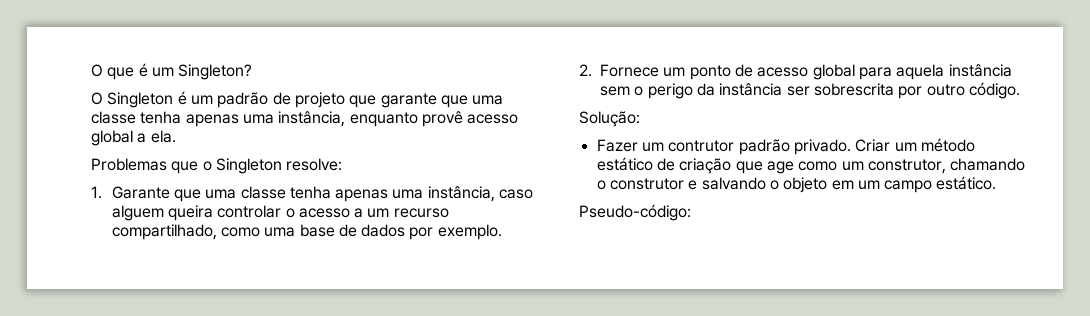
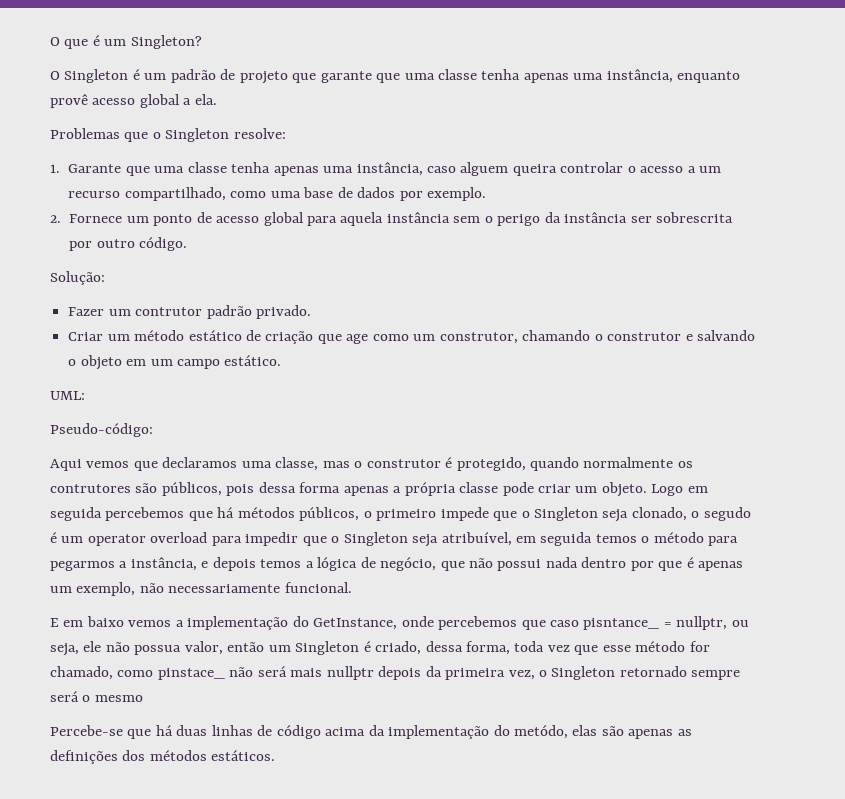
- Fazer um contrutor padrão privado. Criar um método estático de criação que age como um construtor, chamando o construtor e salvando o objeto em um campo estático.
+ Fazer um contrutor padrão privado.
+ Criar um método estático de criação que age como um construtor, chamando o construtor e salvando o objeto em um campo estático.
+ UML:
+ Aqui vemos que declaramos uma classe, mas o construtor é protegido, quando normalmente os contrutores são públicos, pois dessa forma apenas a própria classe pode criar um objeto. Logo em seguida percebemos que há métodos públicos, o primeiro impede que o Singleton seja clonado, o segudo é um operator overload para impedir que o Singleton seja atribuível, em seguida temos o método para pegarmos a instância, e depois temos a lógica de negócio, que não possui nada dentro por que é apenas um exemplo, não necessariamente funcional.
+ E em baixo vemos a implementação do GetInstance, onde percebemos que caso pisntance_ = nullptr, ou seja, ele não possua valor, então um Singleton é criado, dessa forma, toda vez que esse método for chamado, como pinstace_ não será mais nullptr depois da primeira vez, o Singleton retornado sempre será o mesmo
+ Percebe-se que há duas linhas de código acima da implementação do metódo, elas são apenas as definições dos métodos estáticos.

